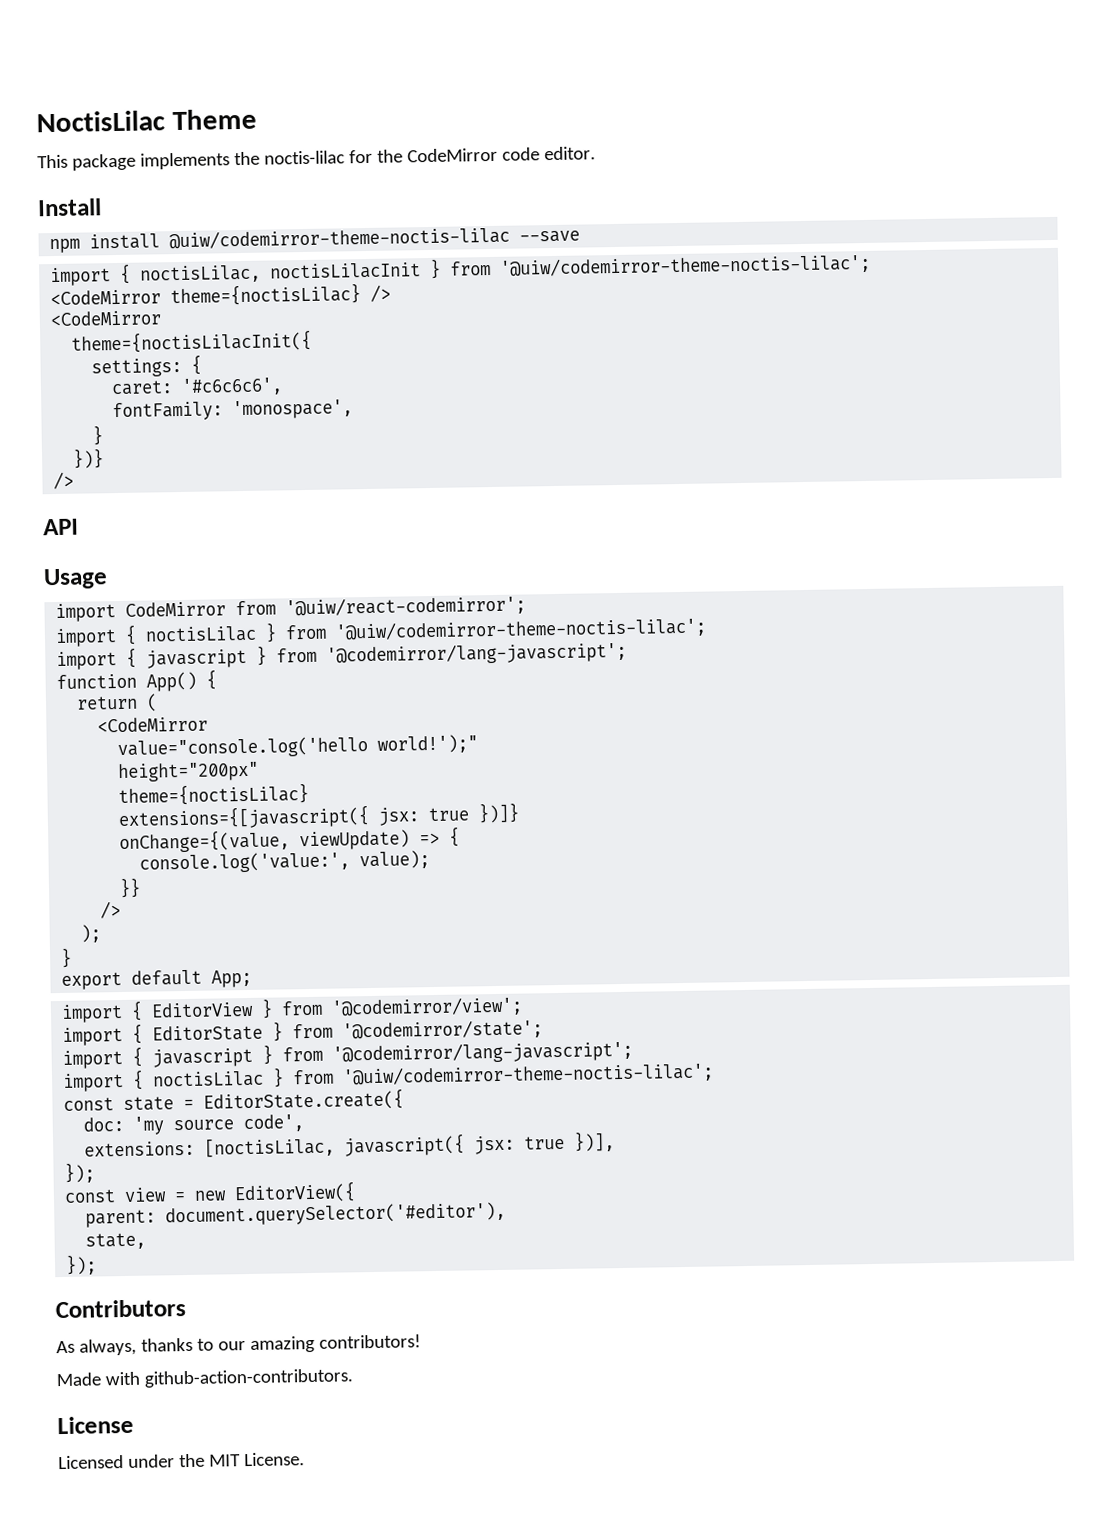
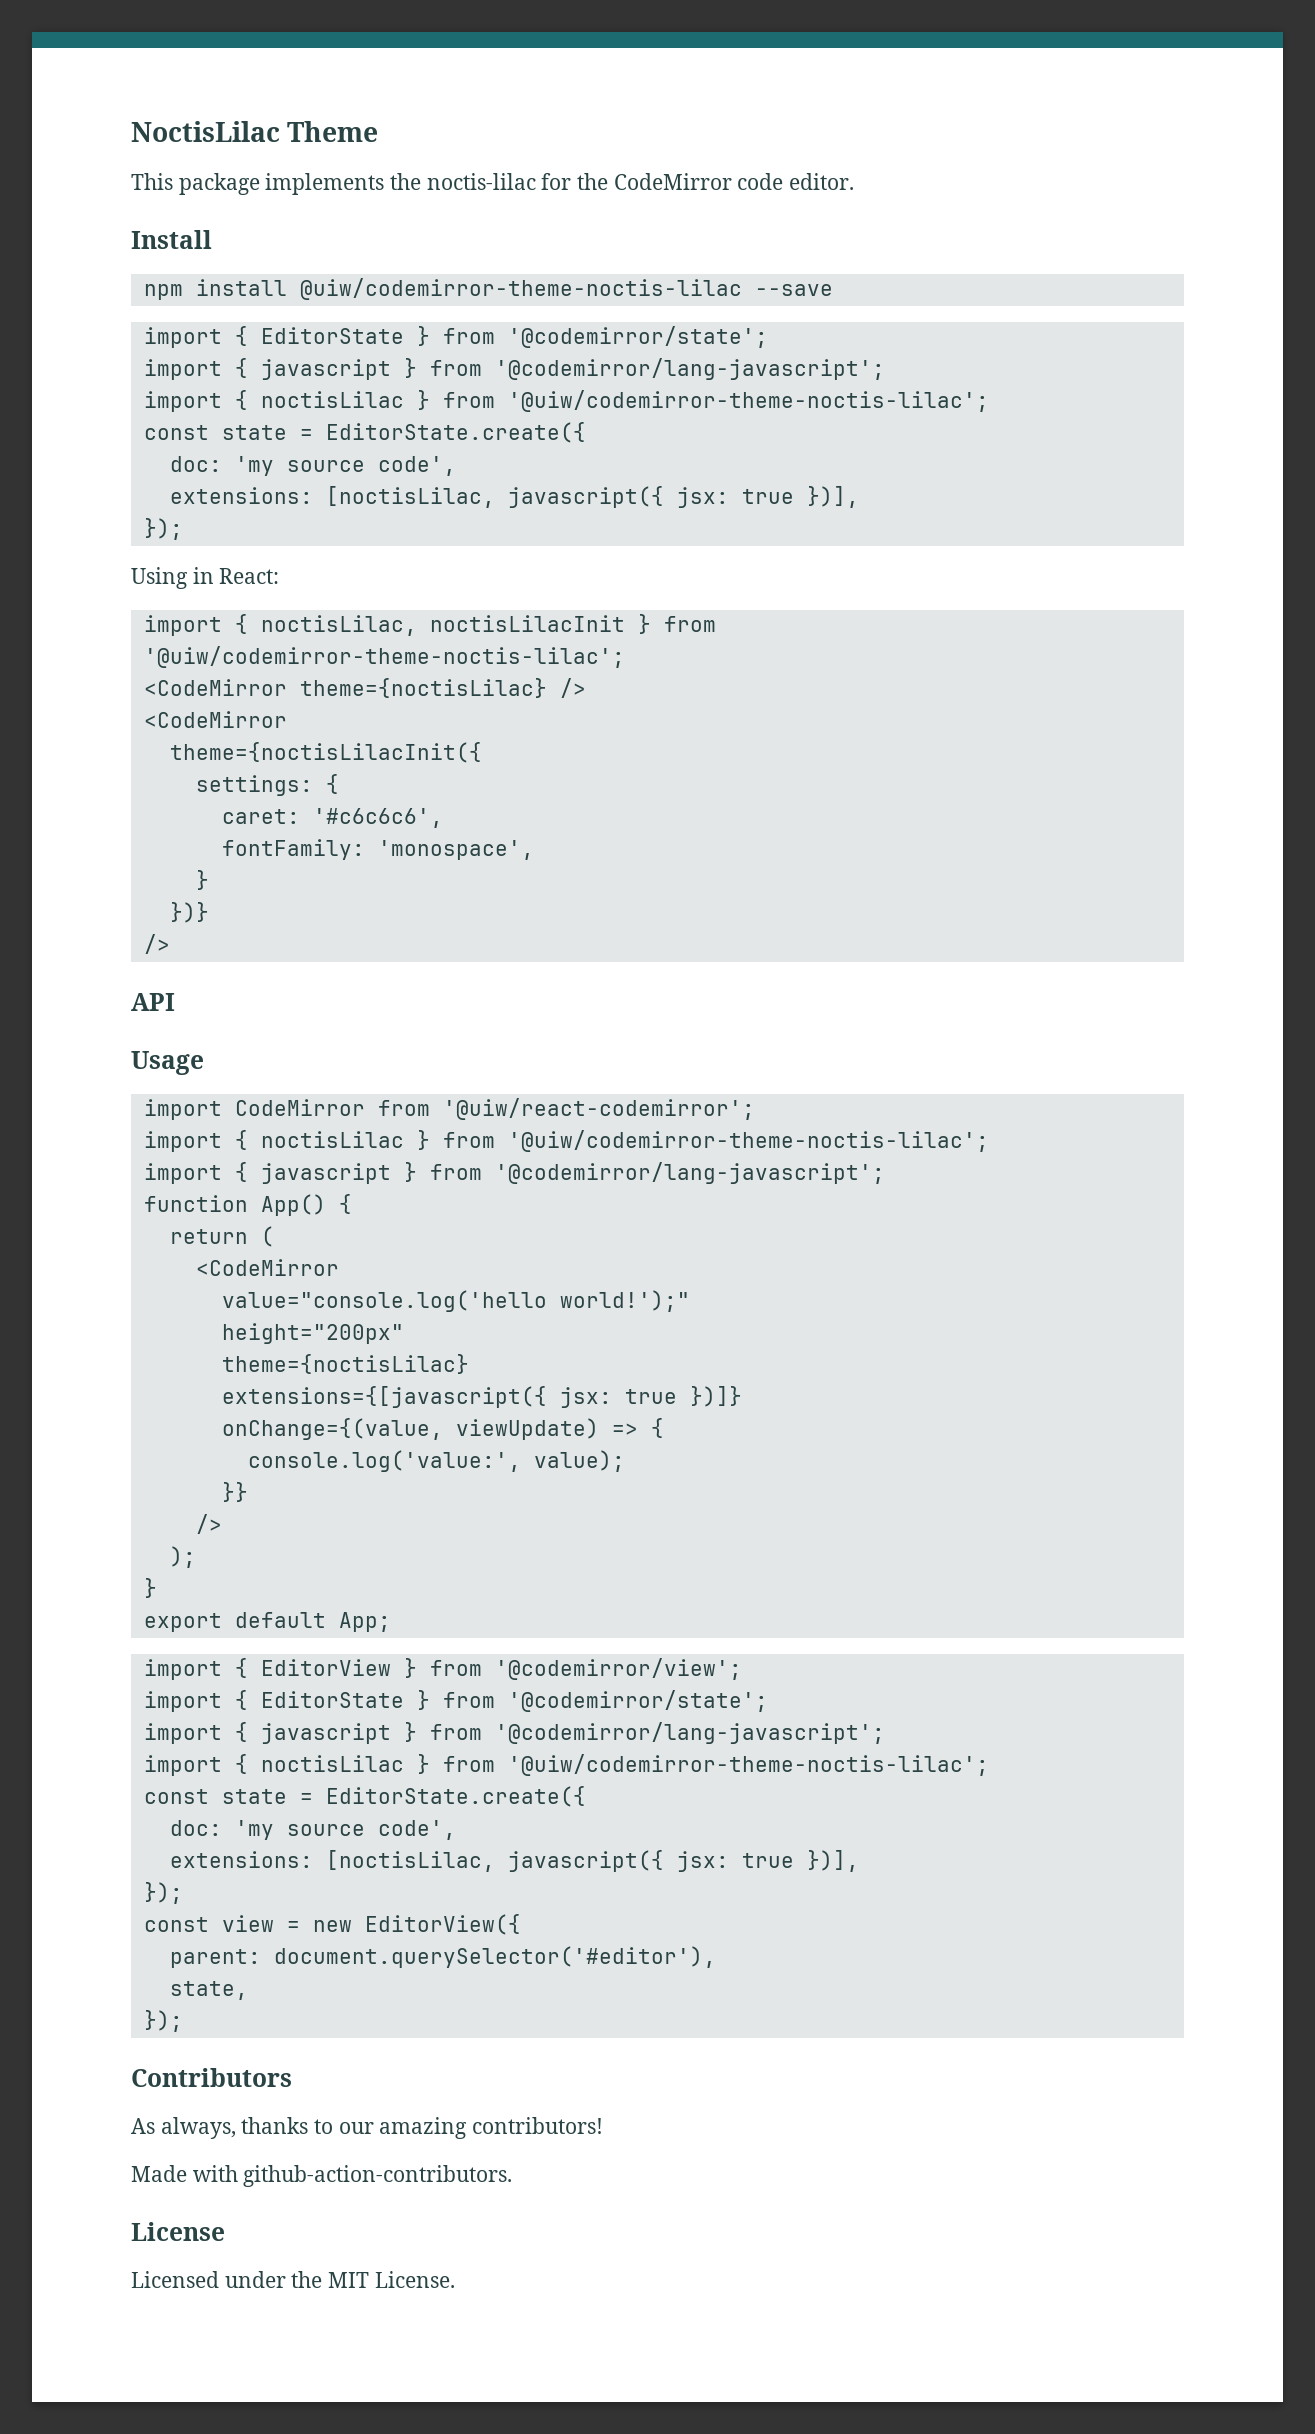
  npm install @uiw/codemirror-theme-noctis-lilac --save
+ import { EditorState } from '@codemirror/state';
+ import { javascript } from '@codemirror/lang-javascript';
+ import { noctisLilac } from '@uiw/codemirror-theme-noctis-lilac';
+ const state = EditorState.create({
+ doc: 'my source code',
+ extensions: [noctisLilac, javascript({ jsx: true })],
+ });
+ Using in React:

